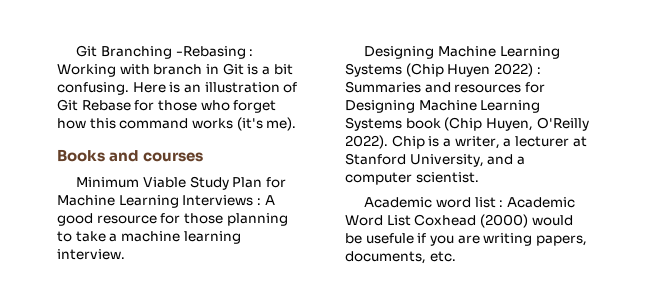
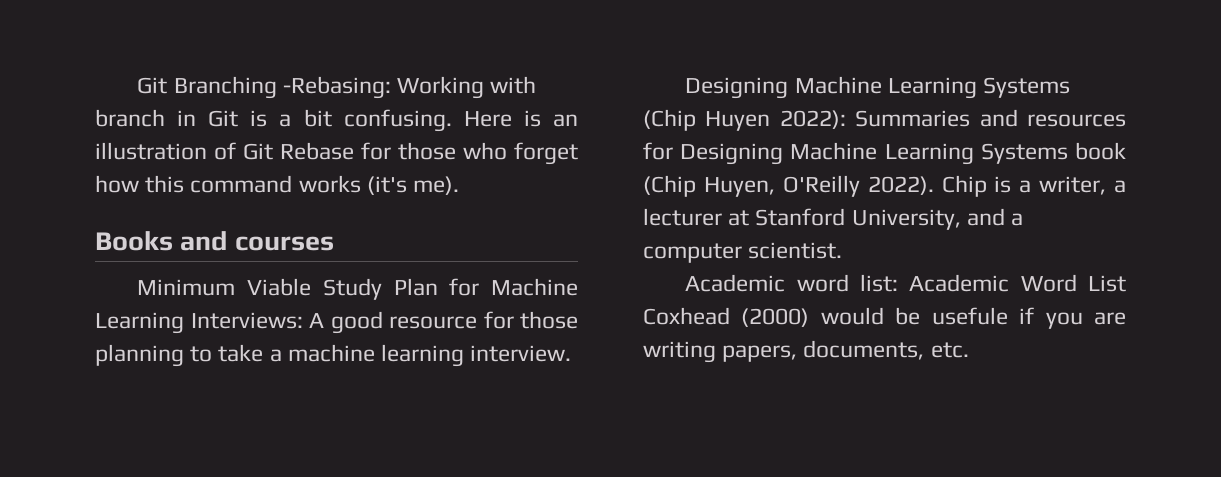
- Git Branching -Rebasing : Working with branch in Git is a bit confusing.
+ Git Branching -Rebasing: Working with branch in Git is a bit confusing.
- Minimum Viable Study Plan for Machine Learning Interviews : A good resource for those planning to take a machine learning interview.
+ Minimum Viable Study Plan for Machine Learning Interviews: A good resource for those planning to take a machine learning interview.
- Designing Machine Learning Systems (Chip Huyen 2022) : Summaries and resources for Designing Machine Learning Systems book (Chip Huyen, O'Reilly 2022).
+ Designing Machine Learning Systems (Chip Huyen 2022): Summaries and resources for Designing Machine Learning Systems book (Chip Huyen, O'Reilly 2022).
- Academic word list : Academic Word List Coxhead (2000) would be usefule if you are writing papers, documents, etc.
+ Academic word list: Academic Word List Coxhead (2000) would be usefule if you are writing papers, documents, etc.

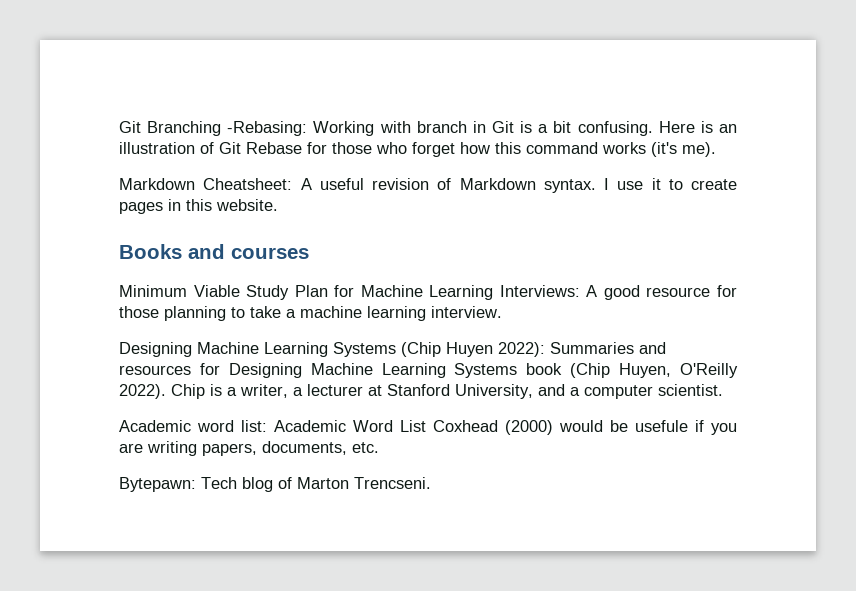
+ Markdown Cheatsheet: A useful revision of Markdown syntax. I use it to create pages in this website.
+ Bytepawn: Tech blog of Marton Trencseni.

